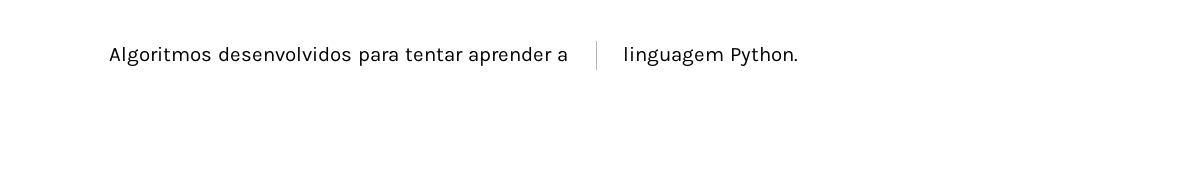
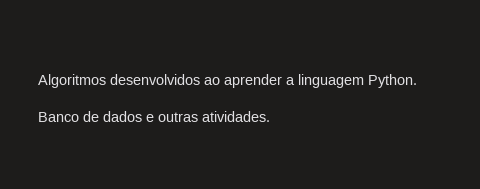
- Algoritmos desenvolvidos para tentar aprender a linguagem Python.
+ Algoritmos desenvolvidos ao aprender a linguagem Python.
+ Banco de dados e outras atividades.

